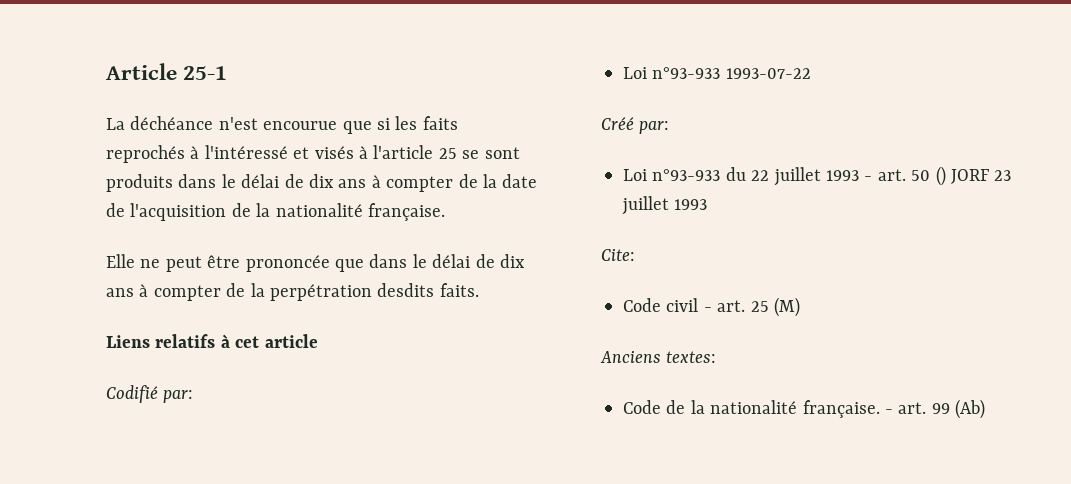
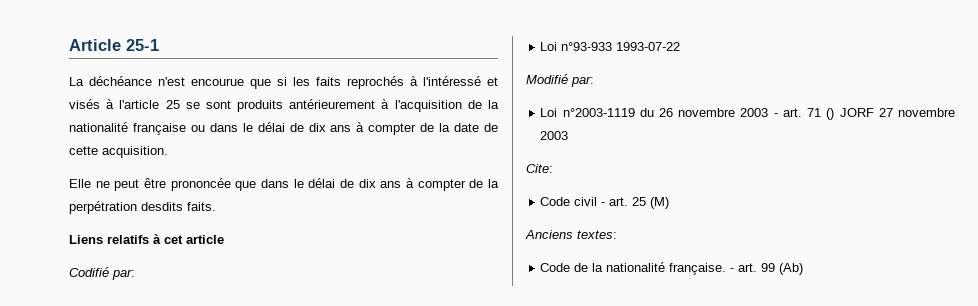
- La déchéance n'est encourue que si les faits reprochés à l'intéressé et visés à l'article 25 se sont produits dans le délai de dix ans à compter de la date de l'acquisition de la nationalité française.
+ La déchéance n'est encourue que si les faits reprochés à l'intéressé et visés à l'article 25 se sont produits antérieurement à l'acquisition de la nationalité française ou dans le délai de dix ans à compter de la date de cette acquisition.
- Créé par:
- Loi n°93-933 du 22 juillet 1993 - art. 50 () JORF 23 juillet 1993
+ Modifié par:
+ Loi n°2003-1119 du 26 novembre 2003 - art. 71 () JORF 27 novembre 2003

